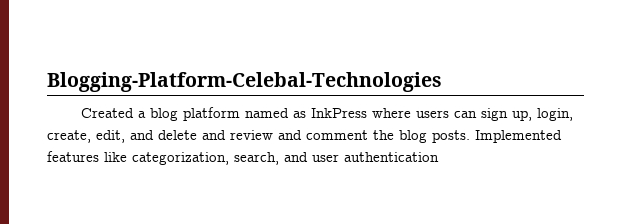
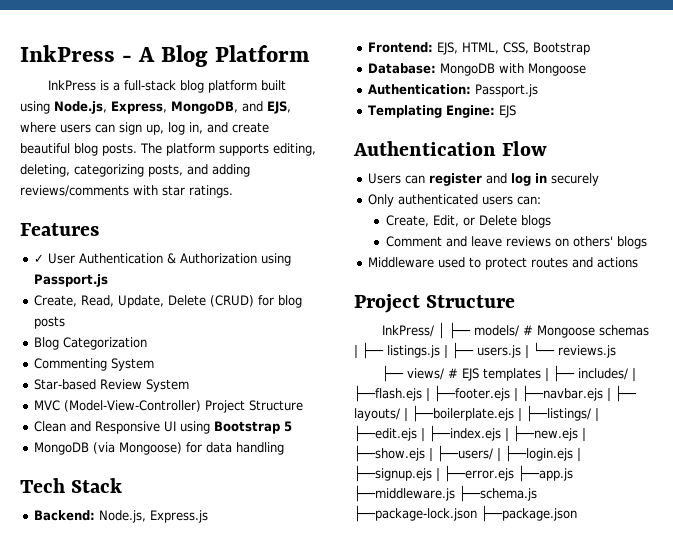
- Blogging-Platform-Celebal-Technologies
- Created a blog platform named as InkPress where users can sign up, login, create, edit, and delete and review and comment the blog posts. Implemented features like categorization, search, and user authentication
+ InkPress - A Blog Platform
+ InkPress is a full-stack blog platform built using Node.js, Express, MongoDB, and EJS, where users can sign up, log in, and create beautiful blog posts. The platform supports editing, deleting, categorizing posts, and adding reviews/comments with star ratings.
+ Features
+ ✓ User Authentication & Authorization using Passport.js
+ Create, Read, Update, Delete (CRUD) for blog posts
+ Blog Categorization
+ Commenting System
+ Star-based Review System
+ MVC (Model-View-Controller) Project Structure
+ Clean and Responsive UI using Bootstrap 5
+ MongoDB (via Mongoose) for data handling
+ Tech Stack
+ Backend: Node.js, Express.js
+ Frontend: EJS, HTML, CSS, Bootstrap
+ Database: MongoDB with Mongoose
+ Authentication: Passport.js
+ Templating Engine: EJS
+ Authentication Flow
+ Users can register and log in securely
+ Only authenticated users can:
+ Create, Edit, or Delete blogs
+ Comment and leave reviews on others' blogs
+ Middleware used to protect routes and actions
+ Project Structure
+ InkPress/ │ ├── models/ # Mongoose schemas | ├── listings.js | ├── users.js | └── reviews.js
+ ├── views/ # EJS templates | ├── includes/ | ├──flash.ejs | ├──footer.ejs | ├──navbar.ejs | ├── layouts/ | ├──boilerplate.ejs | ├──listings/ | ├──edit.ejs | ├──index.ejs | ├──new.ejs | ├──show.ejs | ├──users/ | ├──login.ejs | ├──signup.ejs | ├──error.ejs ├──app.js ├──middleware.js ├──schema.js ├──package-lock.json ├──package.json

